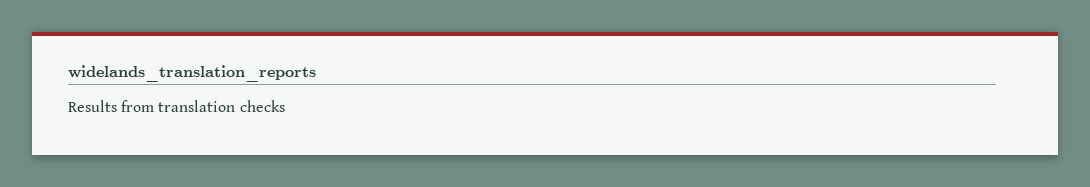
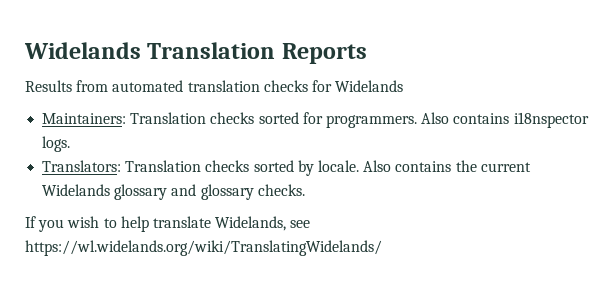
- widelands_translation_reports
+ Widelands Translation Reports
- Results from translation checks
+ Results from automated translation checks for Widelands
+ Maintainers: Translation checks sorted for programmers. Also contains i18nspector logs.
+ Translators: Translation checks sorted by locale. Also contains the current Widelands glossary and glossary checks.
+ If you wish to help translate Widelands, see https://wl.widelands.org/wiki/TranslatingWidelands/

